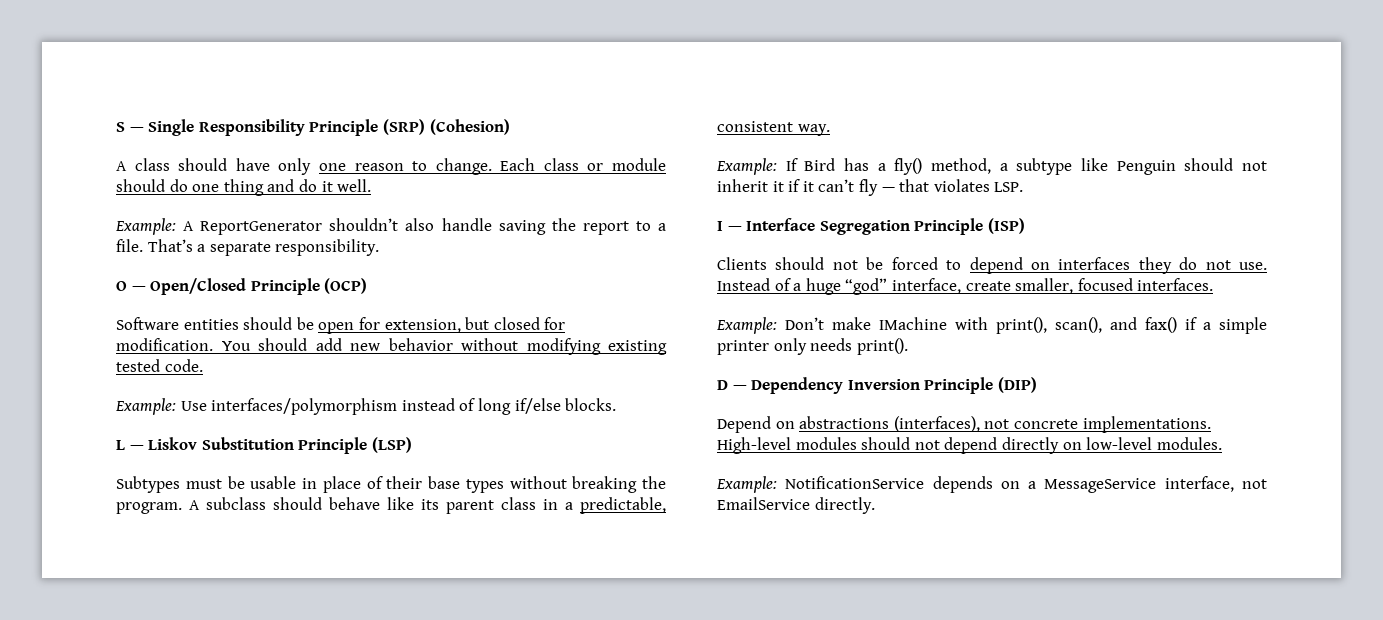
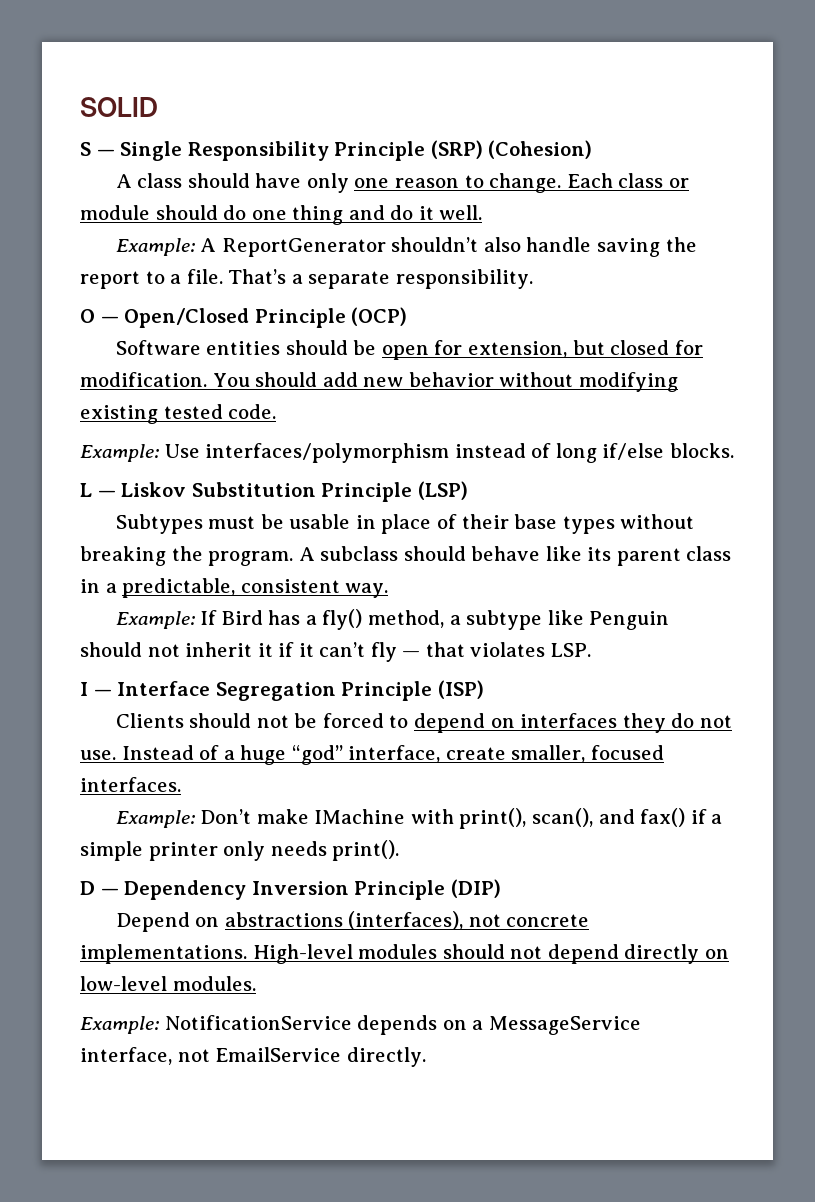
+ SOLID

